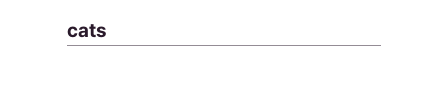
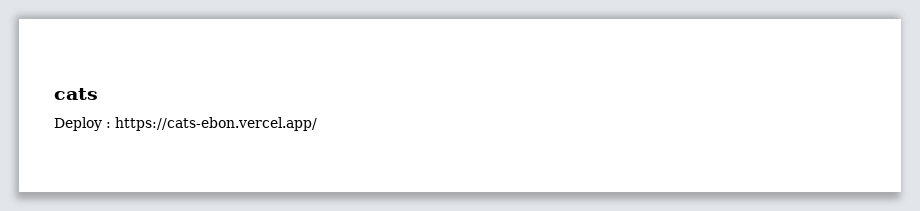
+ Deploy : https://cats-ebon.vercel.app/

